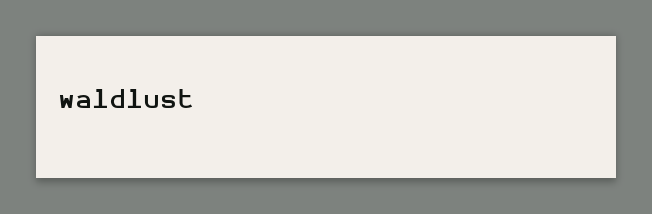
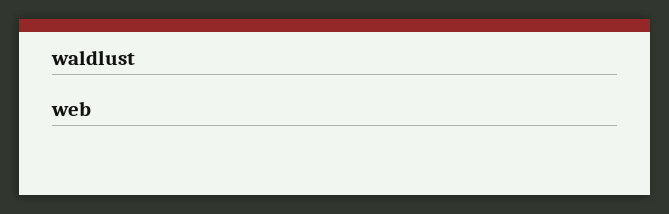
+ web

